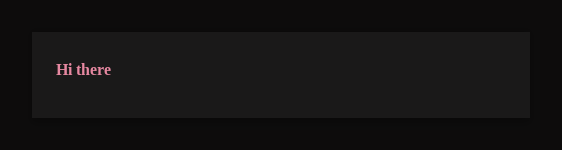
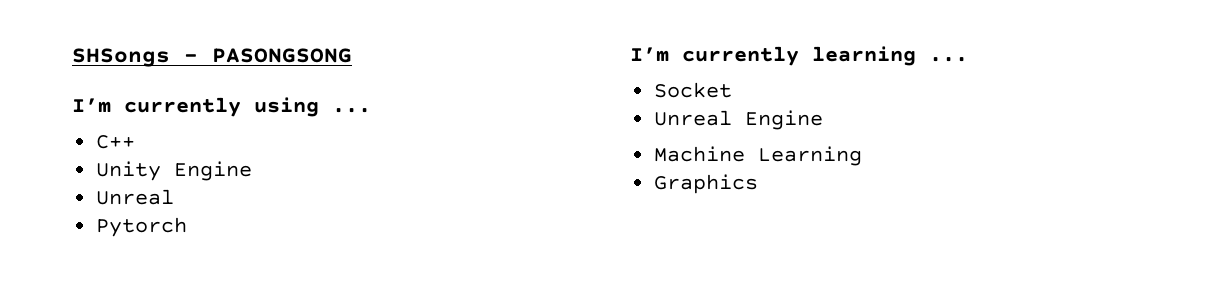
- Hi there
+ SHSongs - PASONGSONG
+ I’m currently using ...
+ C++
+ Unity Engine
+ Unreal
+ Pytorch
+ I’m currently learning ...
+ Socket
+ Unreal Engine
+ Machine Learning
+ Graphics

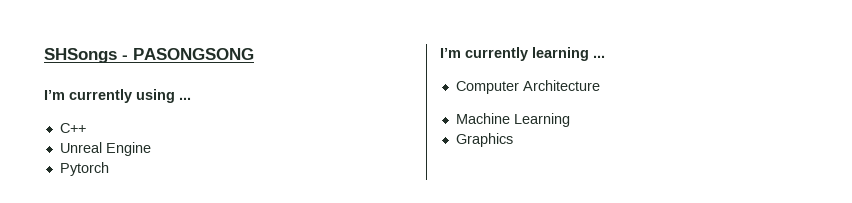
- Unity Engine
- Unreal
+ Unreal Engine
- Socket
- Unreal Engine
+ Computer Architecture

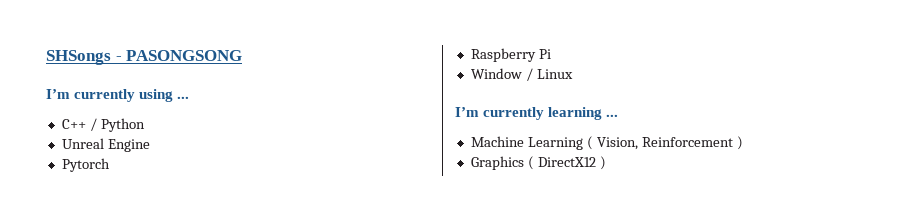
- C++
+ C++ / Python
+ Raspberry Pi
+ Window / Linux
- Computer Architecture
- Machine Learning
- Graphics
+ Machine Learning ( Vision, Reinforcement )
+ Graphics ( DirectX12 )

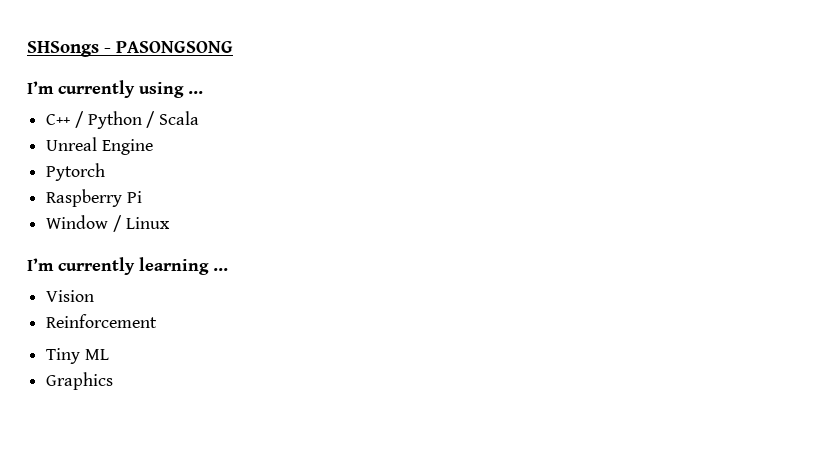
- C++ / Python
+ C++ / Python / Scala
- Machine Learning ( Vision, Reinforcement )
+ Vision
+ Reinforcement
+ Tiny ML
- Graphics ( DirectX12 )
+ Graphics

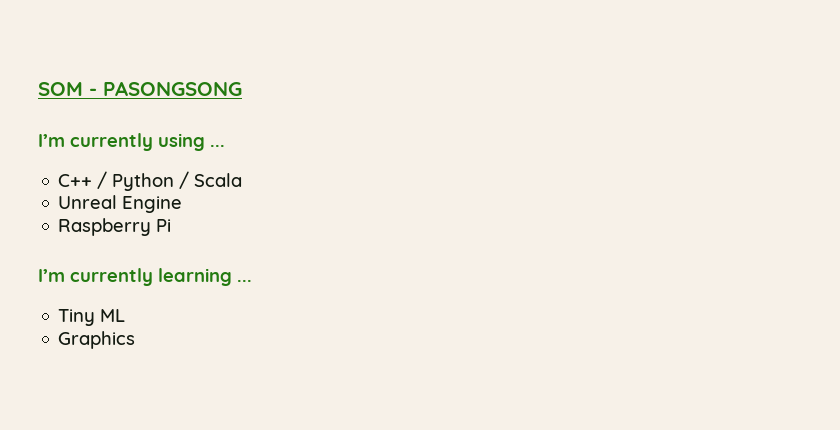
- SHSongs - PASONGSONG
+ SOM - PASONGSONG
- Pytorch
- Window / Linux
- Vision
- Reinforcement

